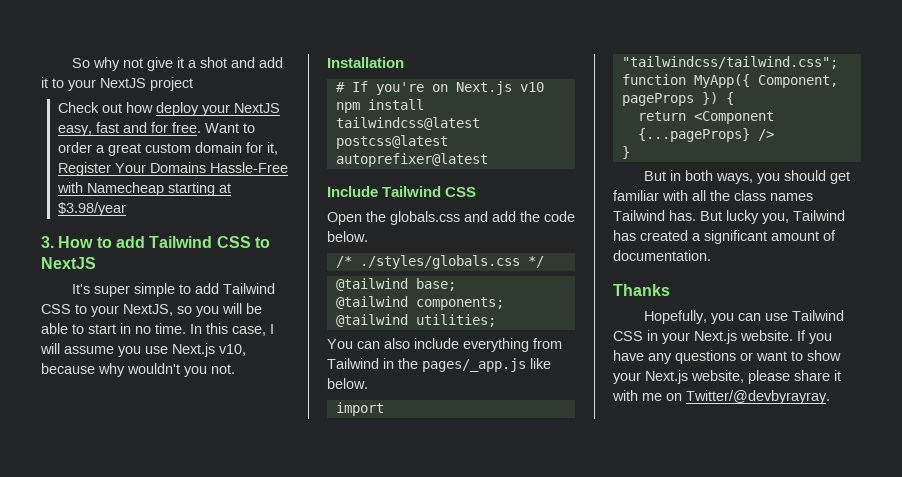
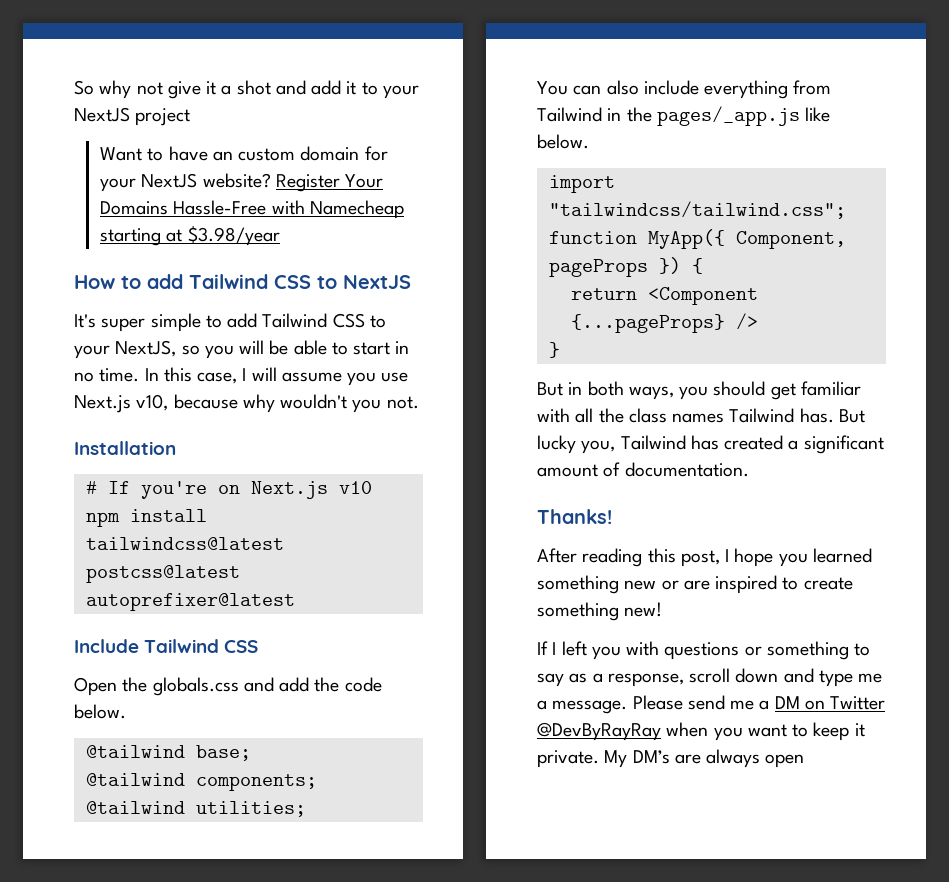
- Check out how deploy your NextJS easy, fast and for free. Want to order a great custom domain for it, Register Your Domains Hassle-Free with Namecheap starting at $3.98/year
+ Want to have an custom domain for your NextJS website? Register Your Domains Hassle-Free with Namecheap starting at $3.98/year
- 3. How to add Tailwind CSS to NextJS
+ How to add Tailwind CSS to NextJS
- /* ./styles/globals.css */
- Thanks
- Hopefully, you can use Tailwind CSS in your Next.js website. If you have any questions or want to show your Next.js website, please share it with me on Twitter/@devbyrayray.
+ Thanks!
+ After reading this post, I hope you learned something new or are inspired to create something new!
+ If I left you with questions or something to say as a response, scroll down and type me a message. Please send me a DM on Twitter @DevByRayRay when you want to keep it private. My DM’s are always open

